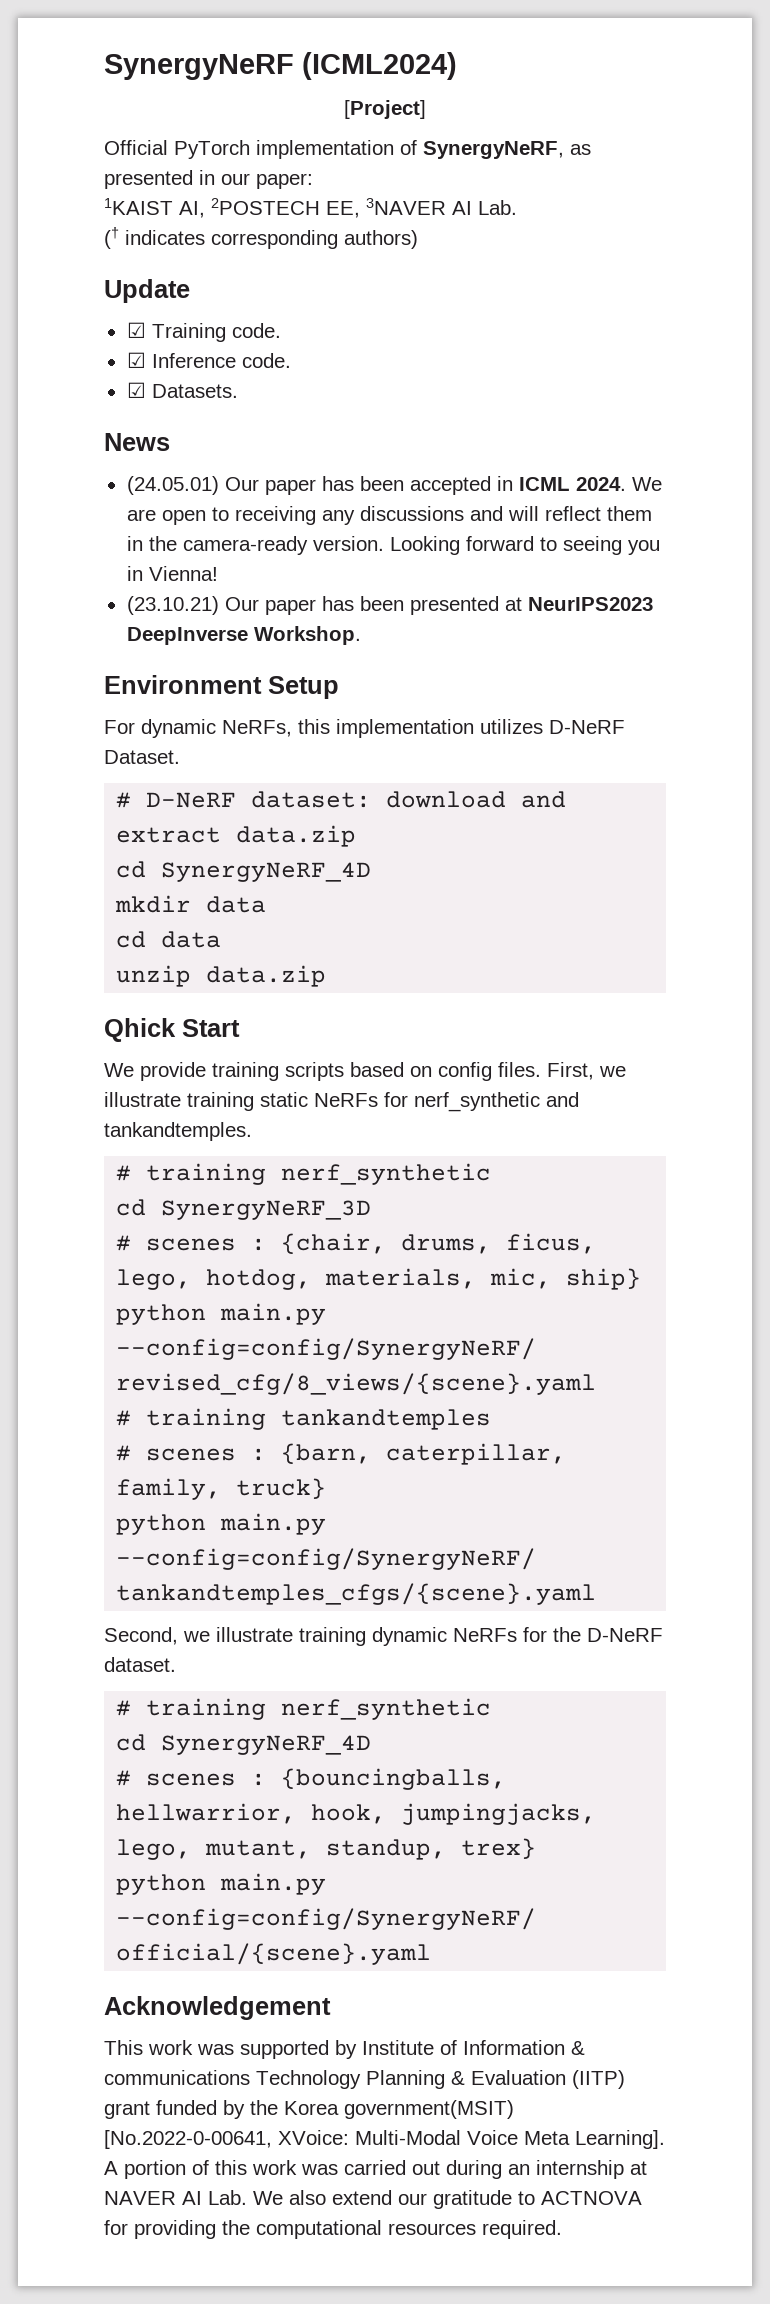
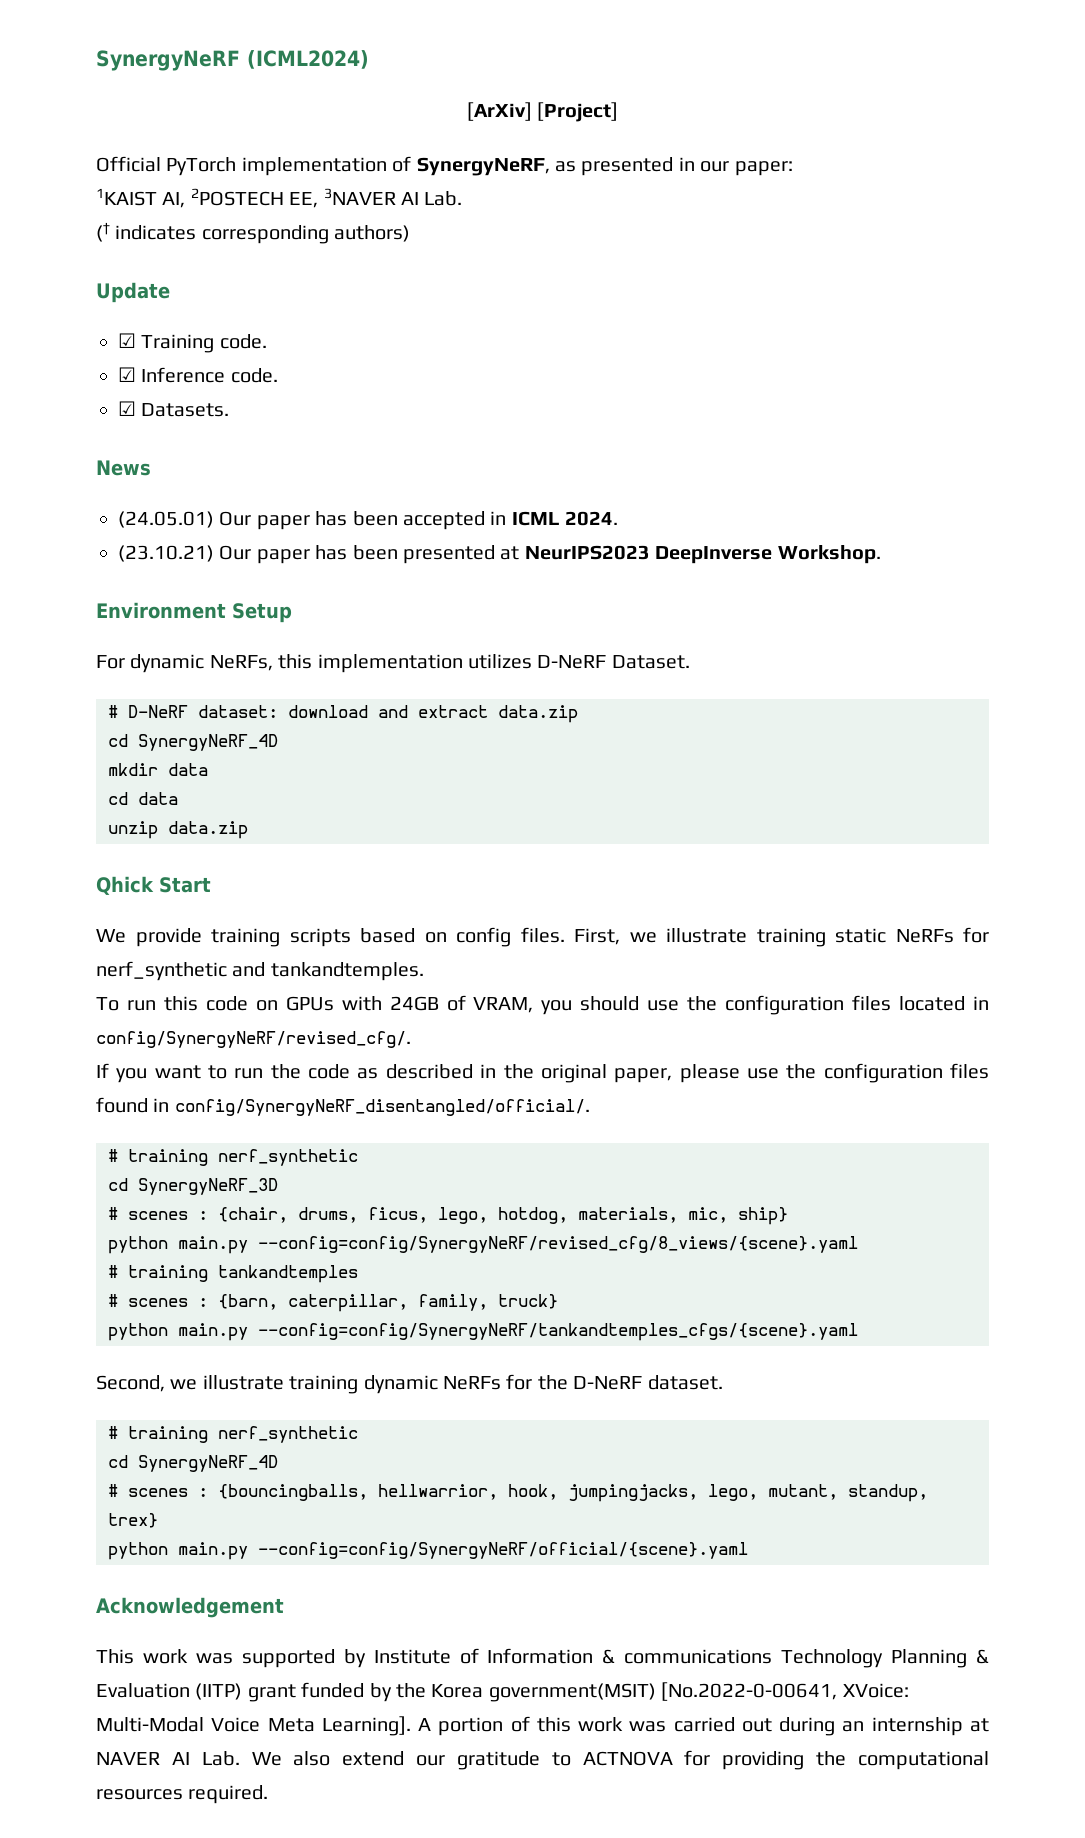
- [Project]
+ [ArXiv] [Project]
- We are open to receiving any discussions and will reflect them in the camera-ready version. Looking forward to seeing you in Vienna!
+ To run this code on GPUs with 24GB of VRAM, you should use the configuration files located in config/SynergyNeRF/revised_cfg/.
+ If you want to run the code as described in the original paper, please use the configuration files found in config/SynergyNeRF_disentangled/official/.

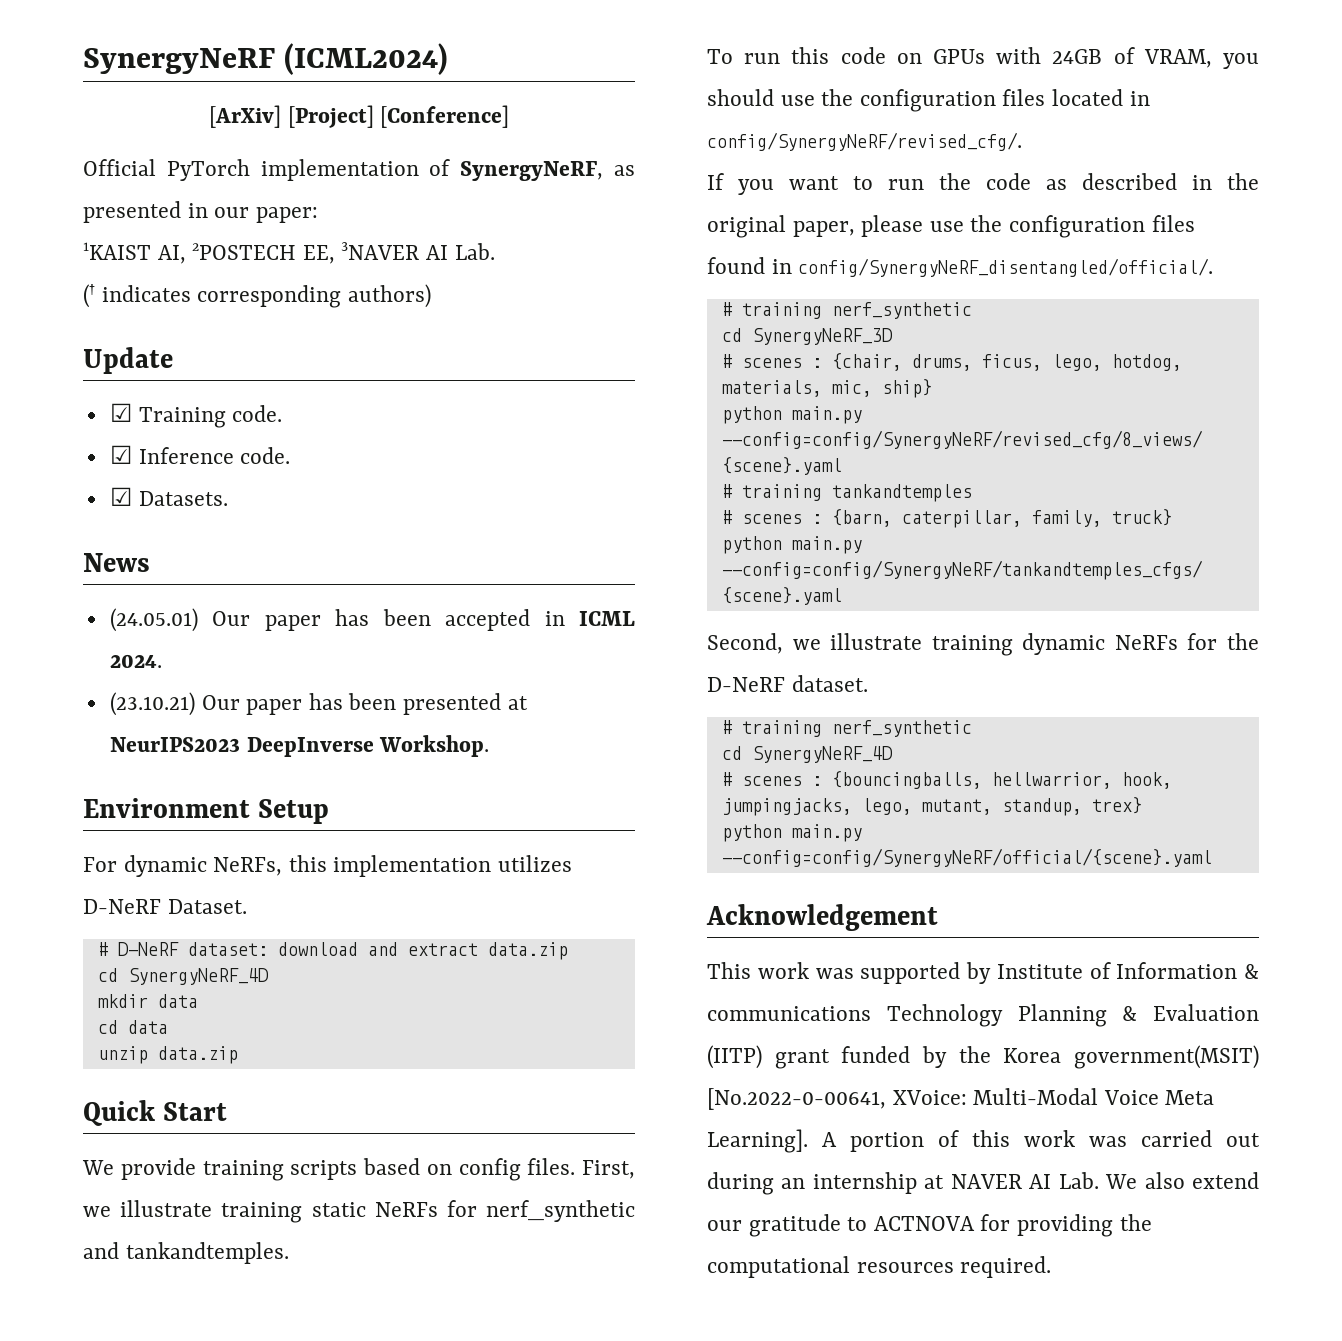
- [ArXiv] [Project]
+ [ArXiv] [Project] [Conference]
- Qhick Start
+ Quick Start

